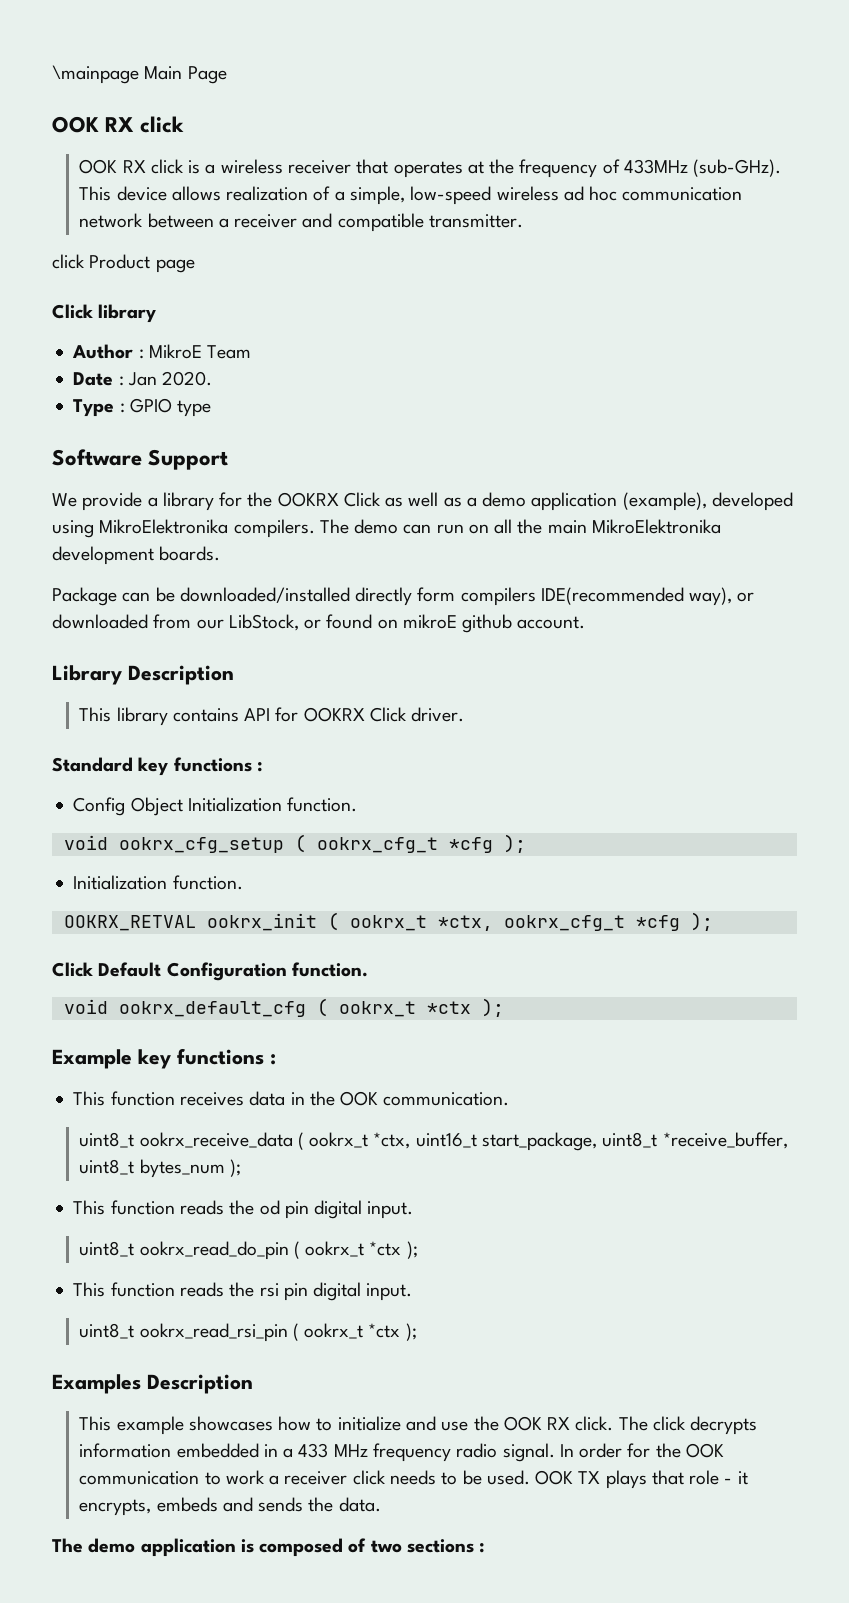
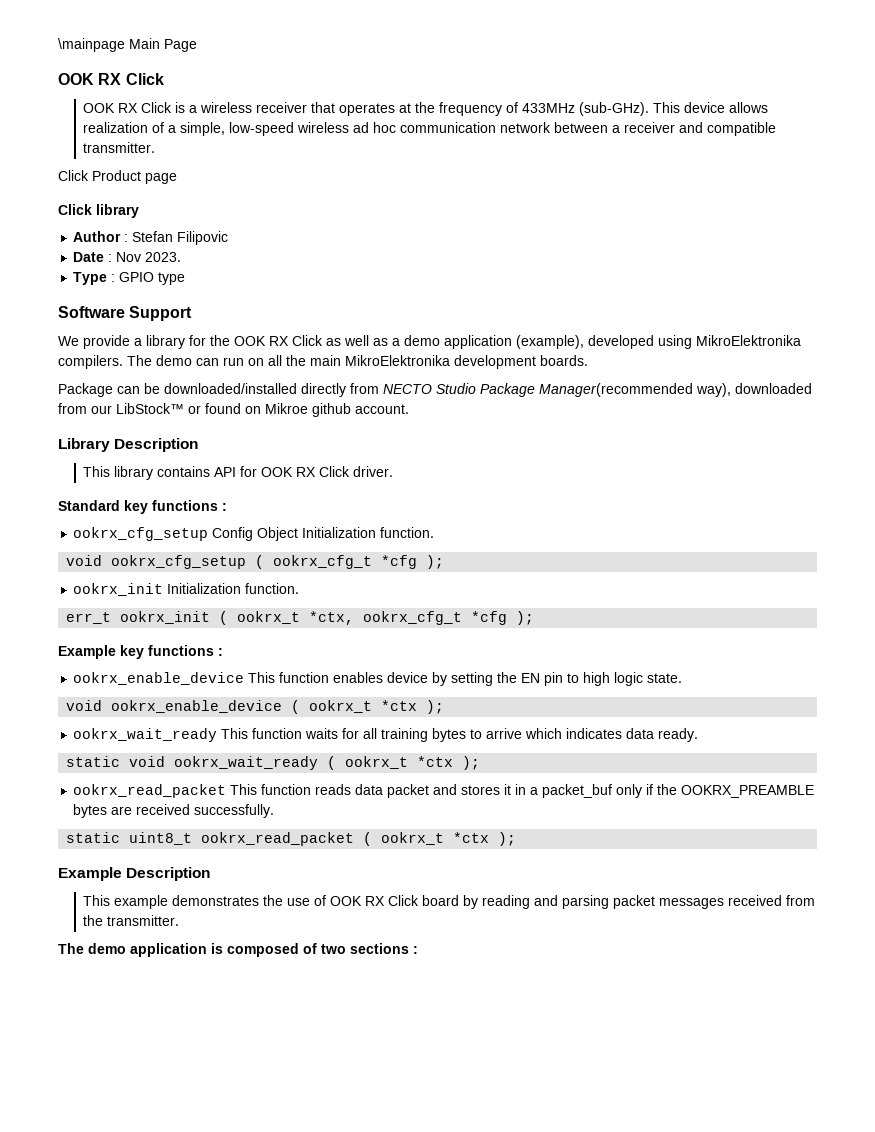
  \mainpage Main Page
- OOK RX click
- OOK RX click is a wireless receiver that operates at the frequency of 433MHz (sub-GHz).
+ OOK RX Click
+ OOK RX Click is a wireless receiver that operates at the frequency of 433MHz (sub-GHz).
- click Product page
+ Click Product page
- Author : MikroE Team
+ Author : Stefan Filipovic
- Date : Jan 2020.
+ Date : Nov 2023.
- We provide a library for the OOKRX Click as well as a demo application (example), developed using MikroElektronika compilers.
+ We provide a library for the OOK RX Click as well as a demo application (example), developed using MikroElektronika compilers.
- Package can be downloaded/installed directly form compilers IDE(recommended way), or downloaded from our LibStock, or found on mikroE github account.
+ Package can be downloaded/installed directly from NECTO Studio Package Manager(recommended way), downloaded from our LibStock™ or found on Mikroe github account.
- This library contains API for OOKRX Click driver.
+ This library contains API for OOK RX Click driver.
- Config Object Initialization function.
+ ookrx_cfg_setup Config Object Initialization function.
  void ookrx_cfg_setup ( ookrx_cfg_t *cfg );
- Initialization function.
- OOKRX_RETVAL ookrx_init ( ookrx_t *ctx, ookrx_cfg_t *cfg );
+ ookrx_init Initialization function.
+ err_t ookrx_init ( ookrx_t *ctx, ookrx_cfg_t *cfg );
- Click Default Configuration function.
- void ookrx_default_cfg ( ookrx_t *ctx );
+ Example key functions :
+ ookrx_enable_device This function enables device by setting the EN pin to high logic state.
+ void ookrx_enable_device ( ookrx_t *ctx );
+ ookrx_wait_ready This function waits for all training bytes to arrive which indicates data ready.
+ static void ookrx_wait_ready ( ookrx_t *ctx );
+ ookrx_read_packet This function reads data packet and stores it in a packet_buf only if the OOKRX_PREAMBLE bytes are received successfully.
+ static uint8_t ookrx_read_packet ( ookrx_t *ctx );
- Example key functions :
- This function receives data in the OOK communication.
- uint8_t ookrx_receive_data ( ookrx_t *ctx, uint16_t start_package, uint8_t *receive_buffer, uint8_t bytes_num );
- This function reads the od pin digital input.
- uint8_t ookrx_read_do_pin ( ookrx_t *ctx );
- This function reads the rsi pin digital input.
- uint8_t ookrx_read_rsi_pin ( ookrx_t *ctx );
- Examples Description
- This example showcases how to initialize and use the OOK RX click. The click decrypts information embedded in a 433 MHz frequency radio signal. In order for the OOK communication to work a receiver click needs to be used. OOK TX plays that role - it encrypts, embeds and sends the data.
+ Example Description
+ This example demonstrates the use of OOK RX Click board by reading and parsing packet messages received from the transmitter.

